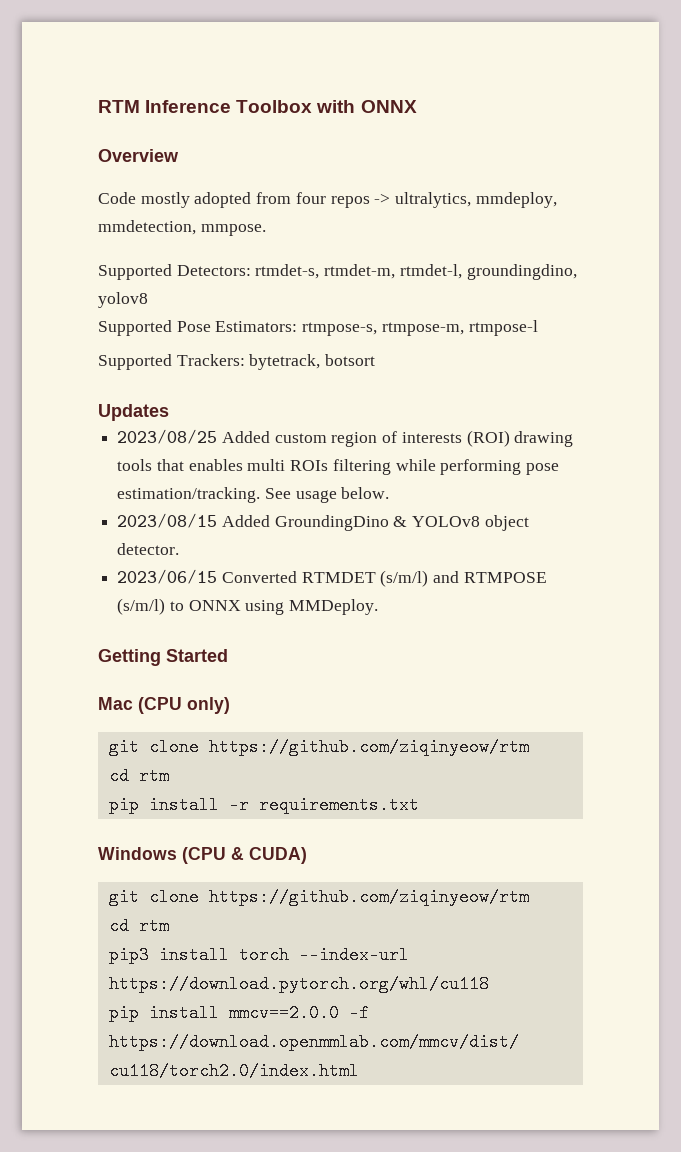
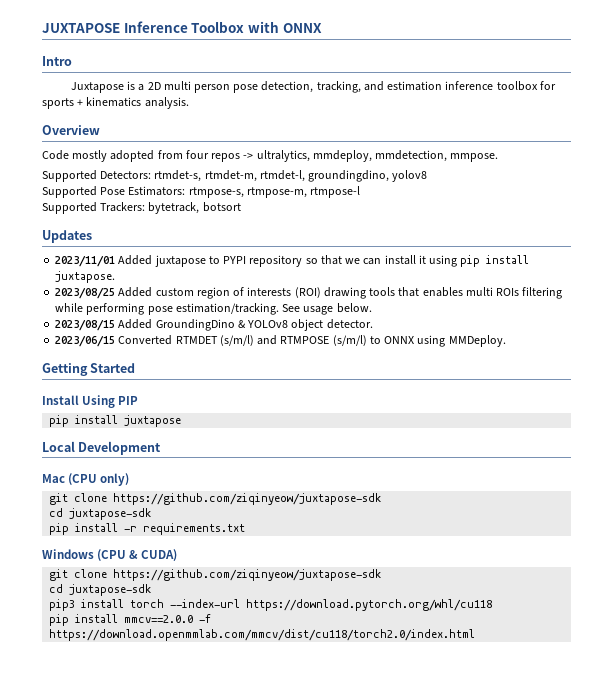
- RTM Inference Toolbox with ONNX
+ JUXTAPOSE Inference Toolbox with ONNX
+ Intro
+ Juxtapose is a 2D multi person pose detection, tracking, and estimation inference toolbox for sports + kinematics analysis.
+ 2023/11/01 Added juxtapose to PYPI repository so that we can install it using pip install juxtapose.
+ Install Using PIP
+ pip install juxtapose
+ Local Development
  Mac (CPU only)
- git clone https://github.com/ziqinyeow/rtm
- cd rtm
+ git clone https://github.com/ziqinyeow/juxtapose-sdk
+ cd juxtapose-sdk
  Windows (CPU & CUDA)
- git clone https://github.com/ziqinyeow/rtm
- cd rtm
+ git clone https://github.com/ziqinyeow/juxtapose-sdk
+ cd juxtapose-sdk

